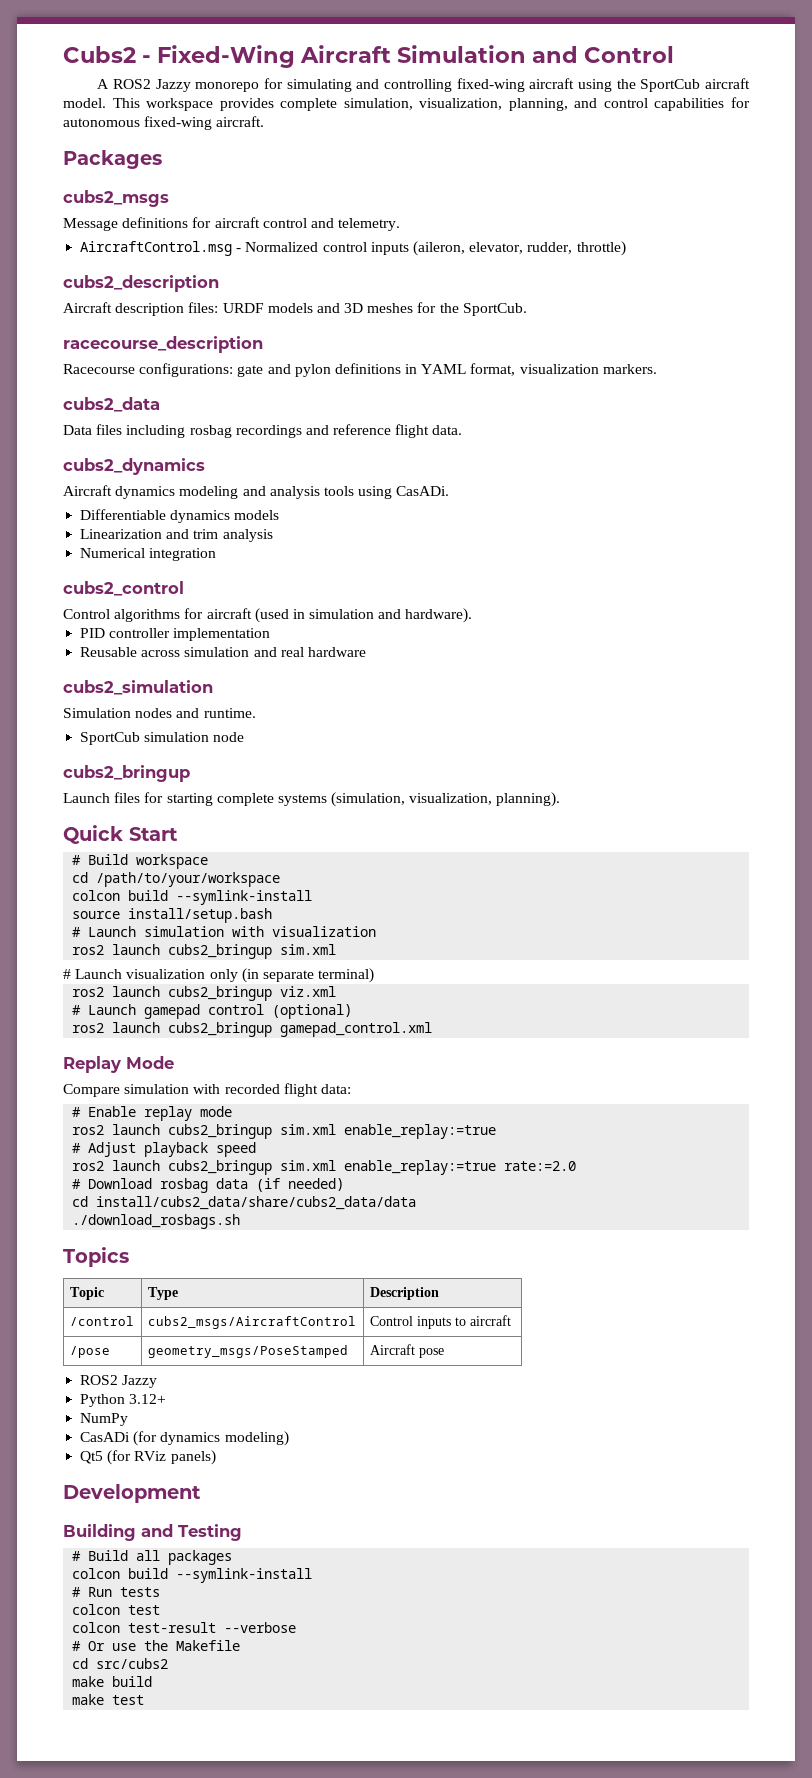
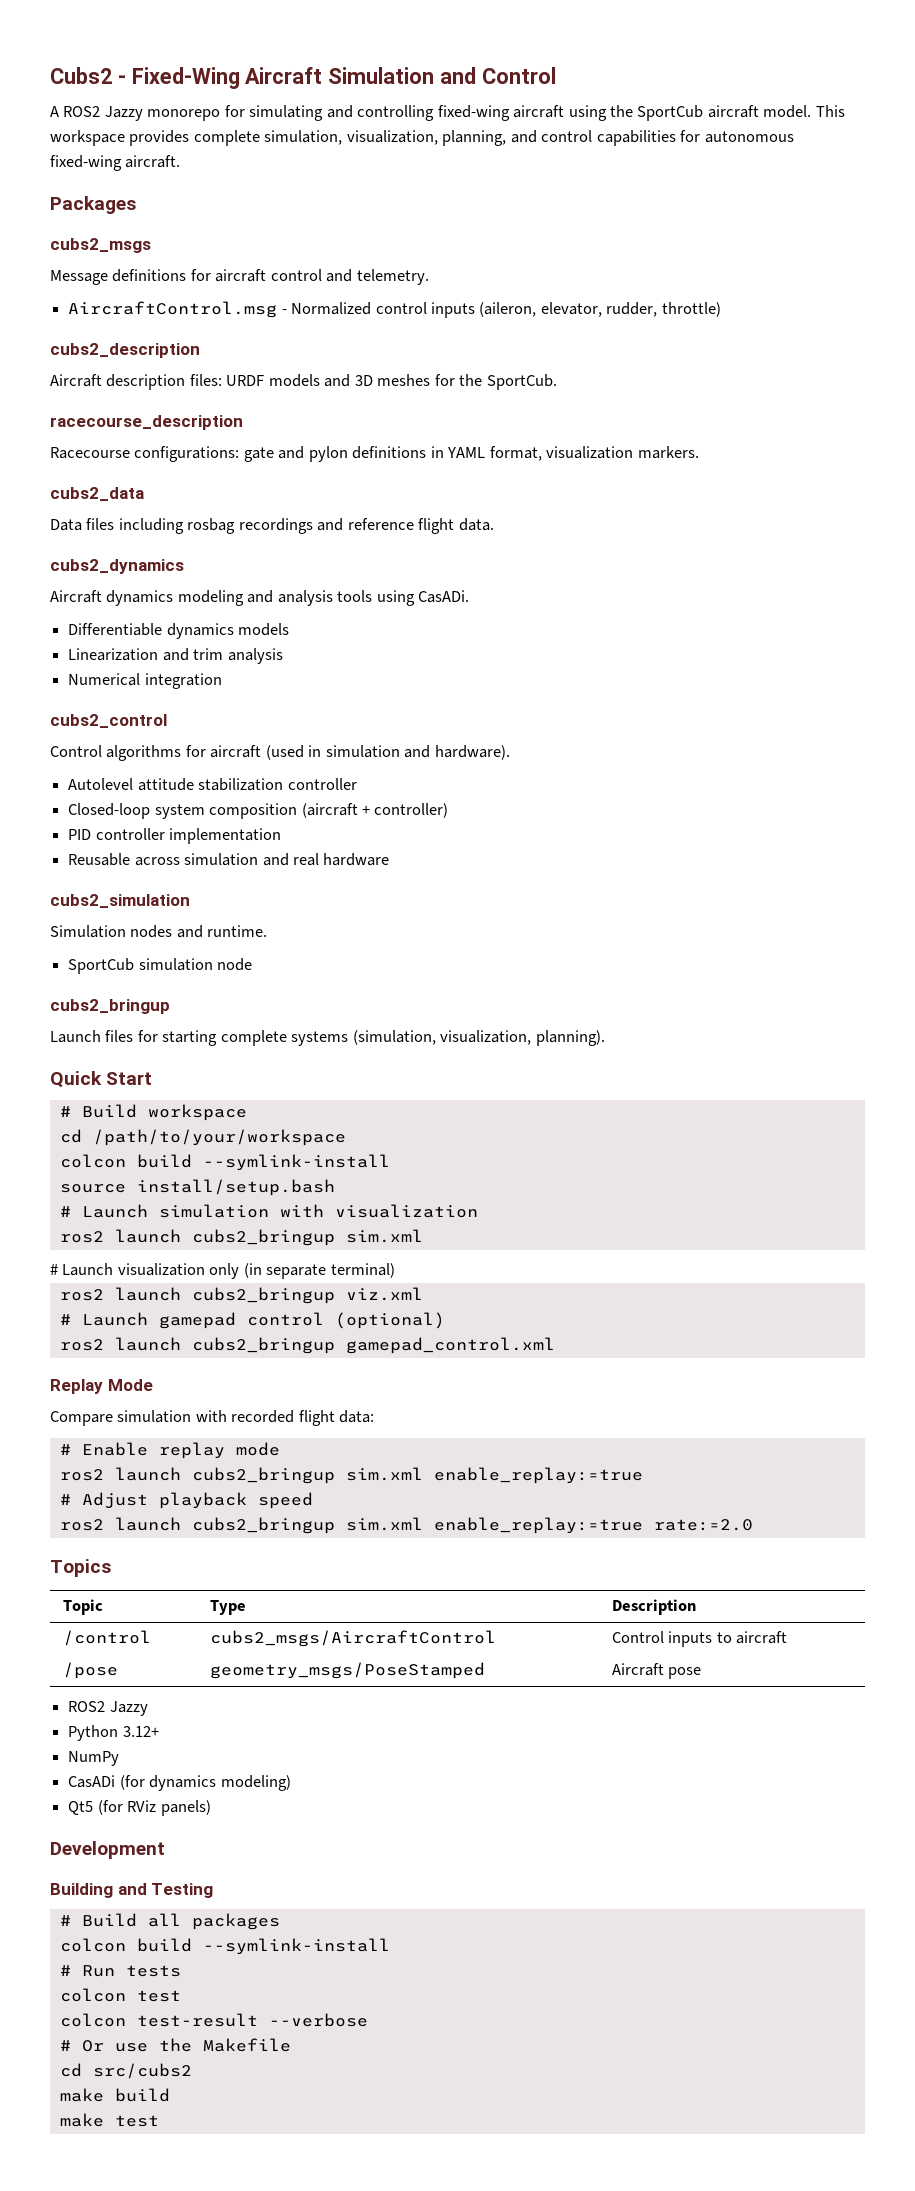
+ Autolevel attitude stabilization controller
+ Closed-loop system composition (aircraft + controller)
- # Download rosbag data (if needed)
- cd install/cubs2_data/share/cubs2_data/data
- ./download_rosbags.sh

